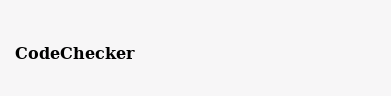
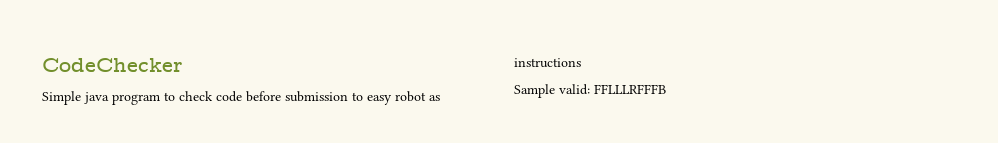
+ Simple java program to check code before submission to easy robot as instructions
+ Sample valid: FFLLLRFFFB

